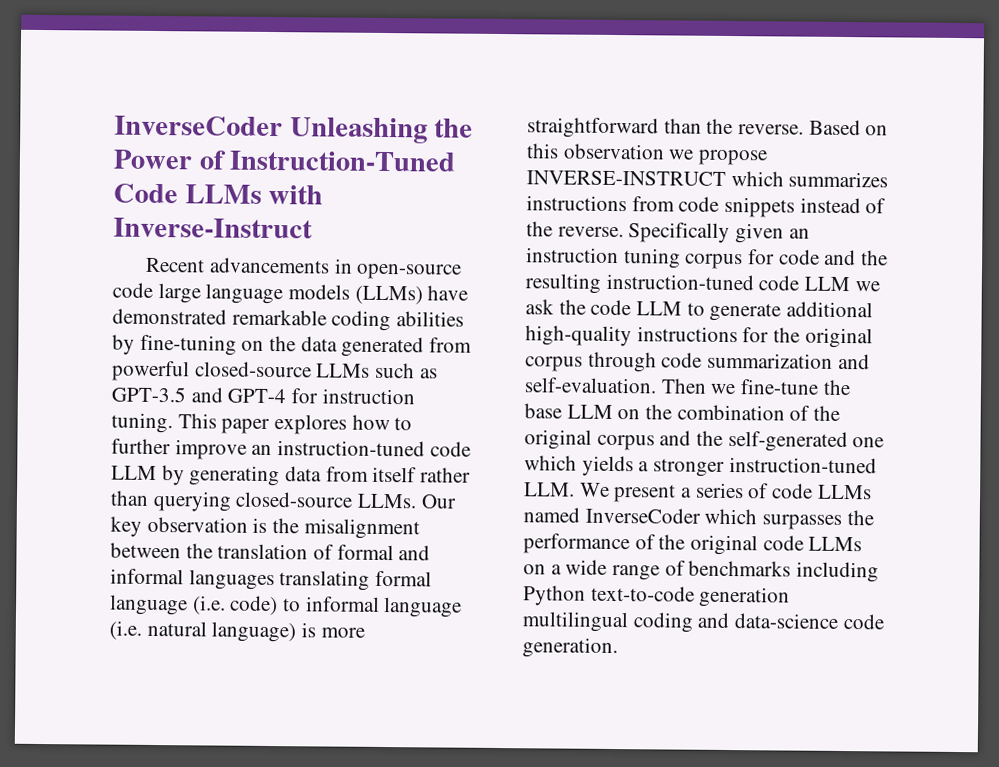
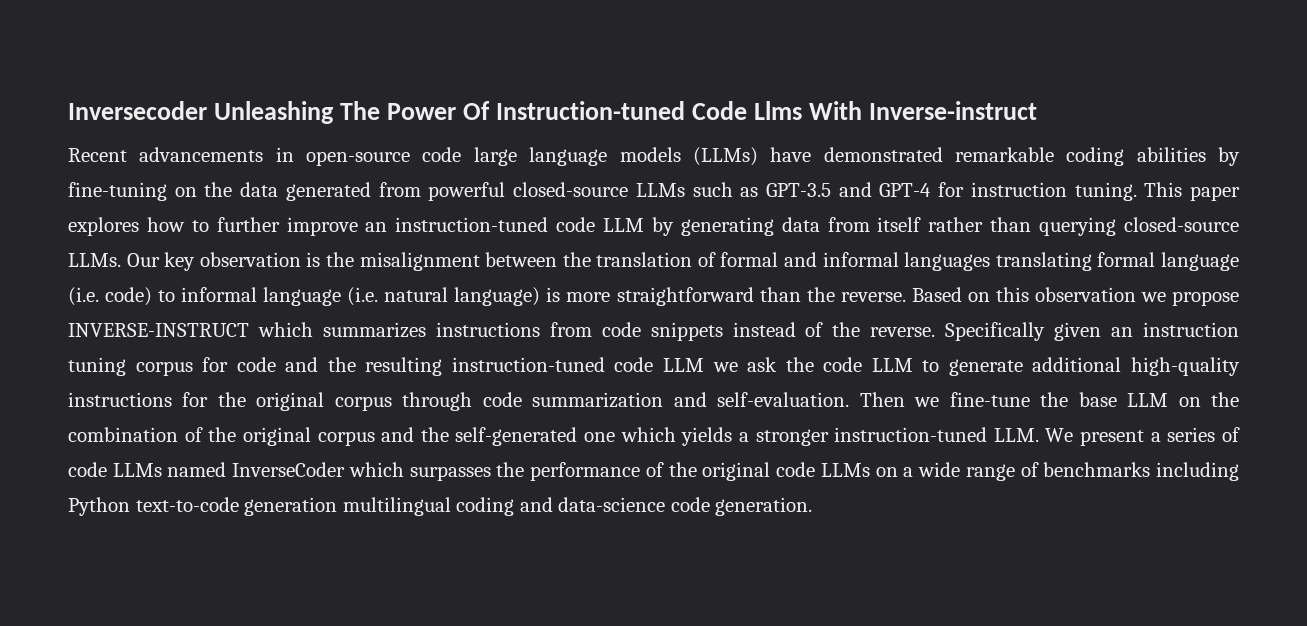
- InverseCoder Unleashing the Power of Instruction-Tuned Code LLMs with Inverse-Instruct
+ Inversecoder Unleashing The Power Of Instruction-tuned Code Llms With Inverse-instruct

